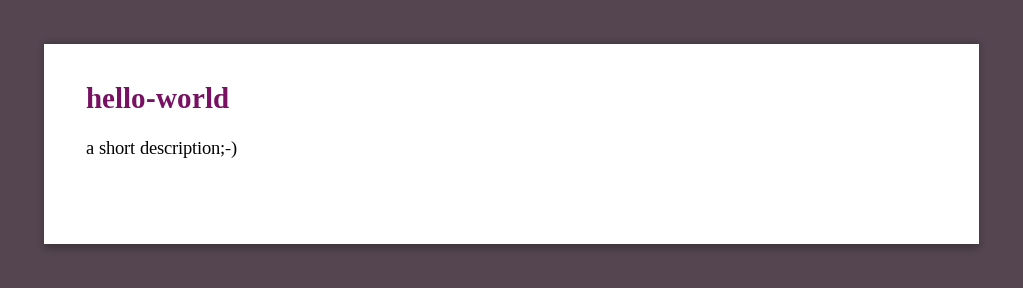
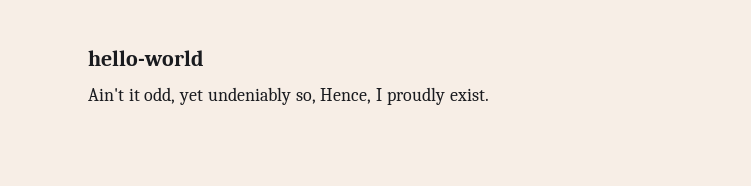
- a short description;-)
+ Ain't it odd, yet undeniably so, Hence, I proudly exist.

